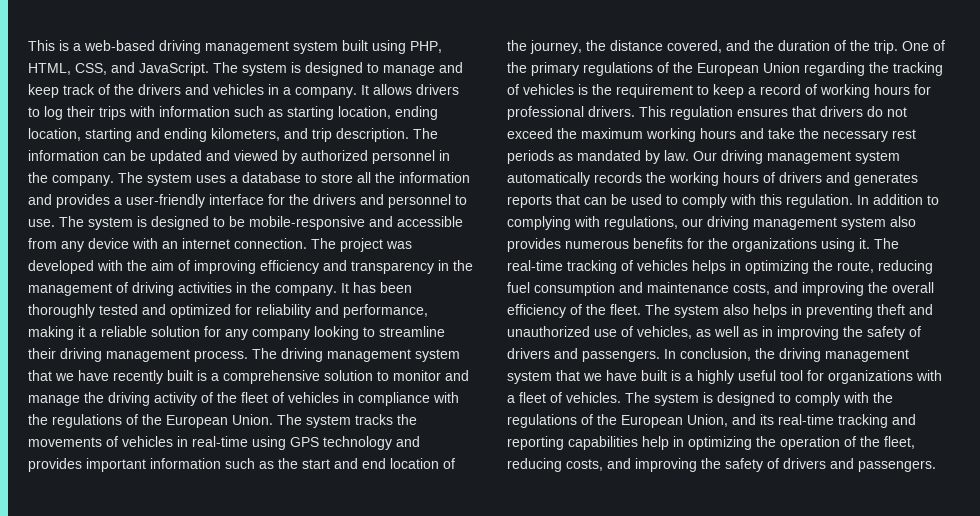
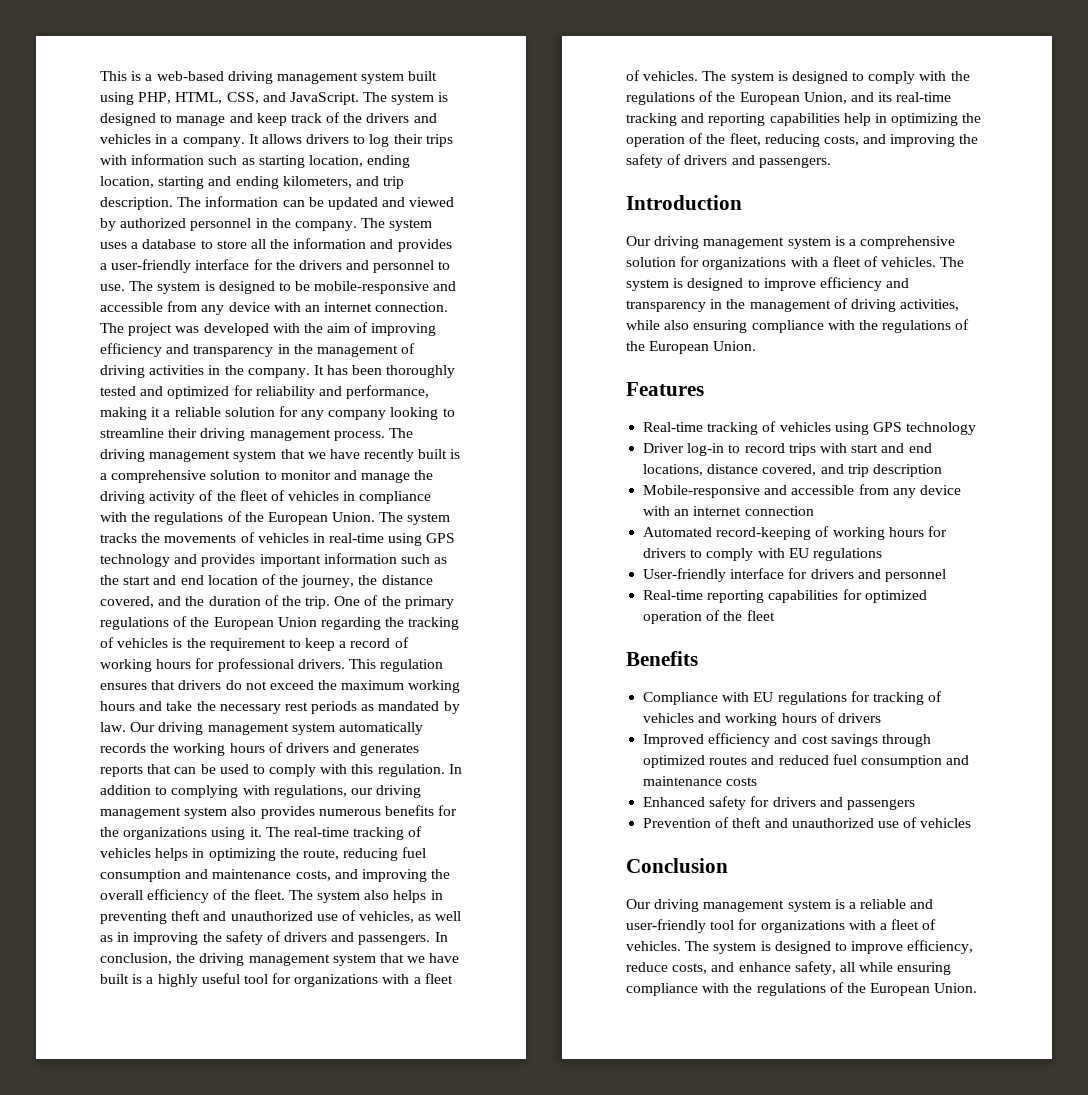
+ Introduction
+ Our driving management system is a comprehensive solution for organizations with a fleet of vehicles. The system is designed to improve efficiency and transparency in the management of driving activities, while also ensuring compliance with the regulations of the European Union.
+ Features
+ Real-time tracking of vehicles using GPS technology
+ Driver log-in to record trips with start and end locations, distance covered, and trip description
+ Mobile-responsive and accessible from any device with an internet connection
+ Automated record-keeping of working hours for drivers to comply with EU regulations
+ User-friendly interface for drivers and personnel
+ Real-time reporting capabilities for optimized operation of the fleet
+ Benefits
+ Compliance with EU regulations for tracking of vehicles and working hours of drivers
+ Improved efficiency and cost savings through optimized routes and reduced fuel consumption and maintenance costs
+ Enhanced safety for drivers and passengers
+ Prevention of theft and unauthorized use of vehicles
+ Conclusion
+ Our driving management system is a reliable and user-friendly tool for organizations with a fleet of vehicles. The system is designed to improve efficiency, reduce costs, and enhance safety, all while ensuring compliance with the regulations of the European Union.

